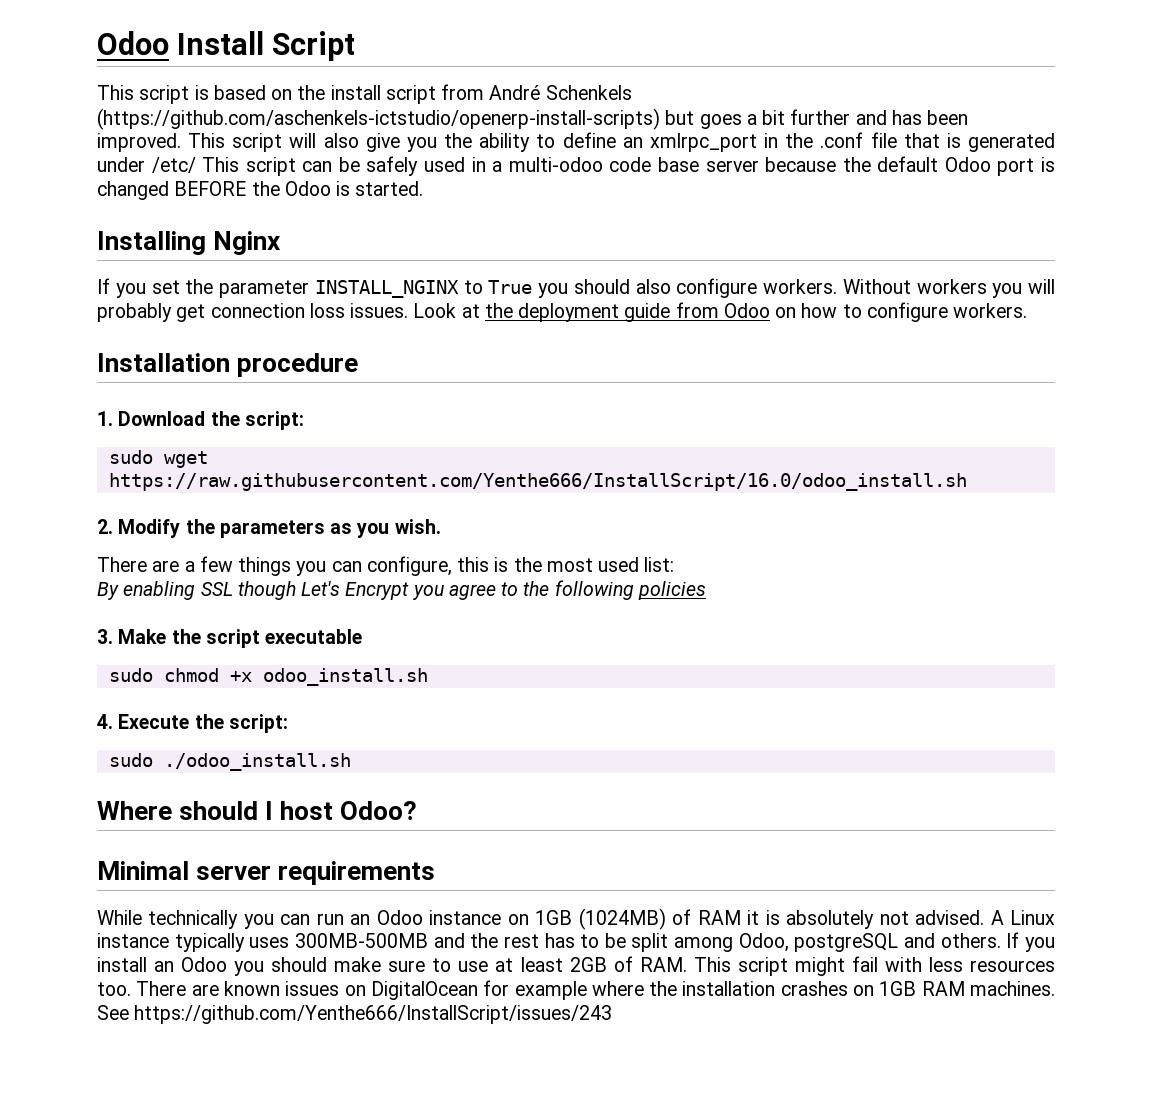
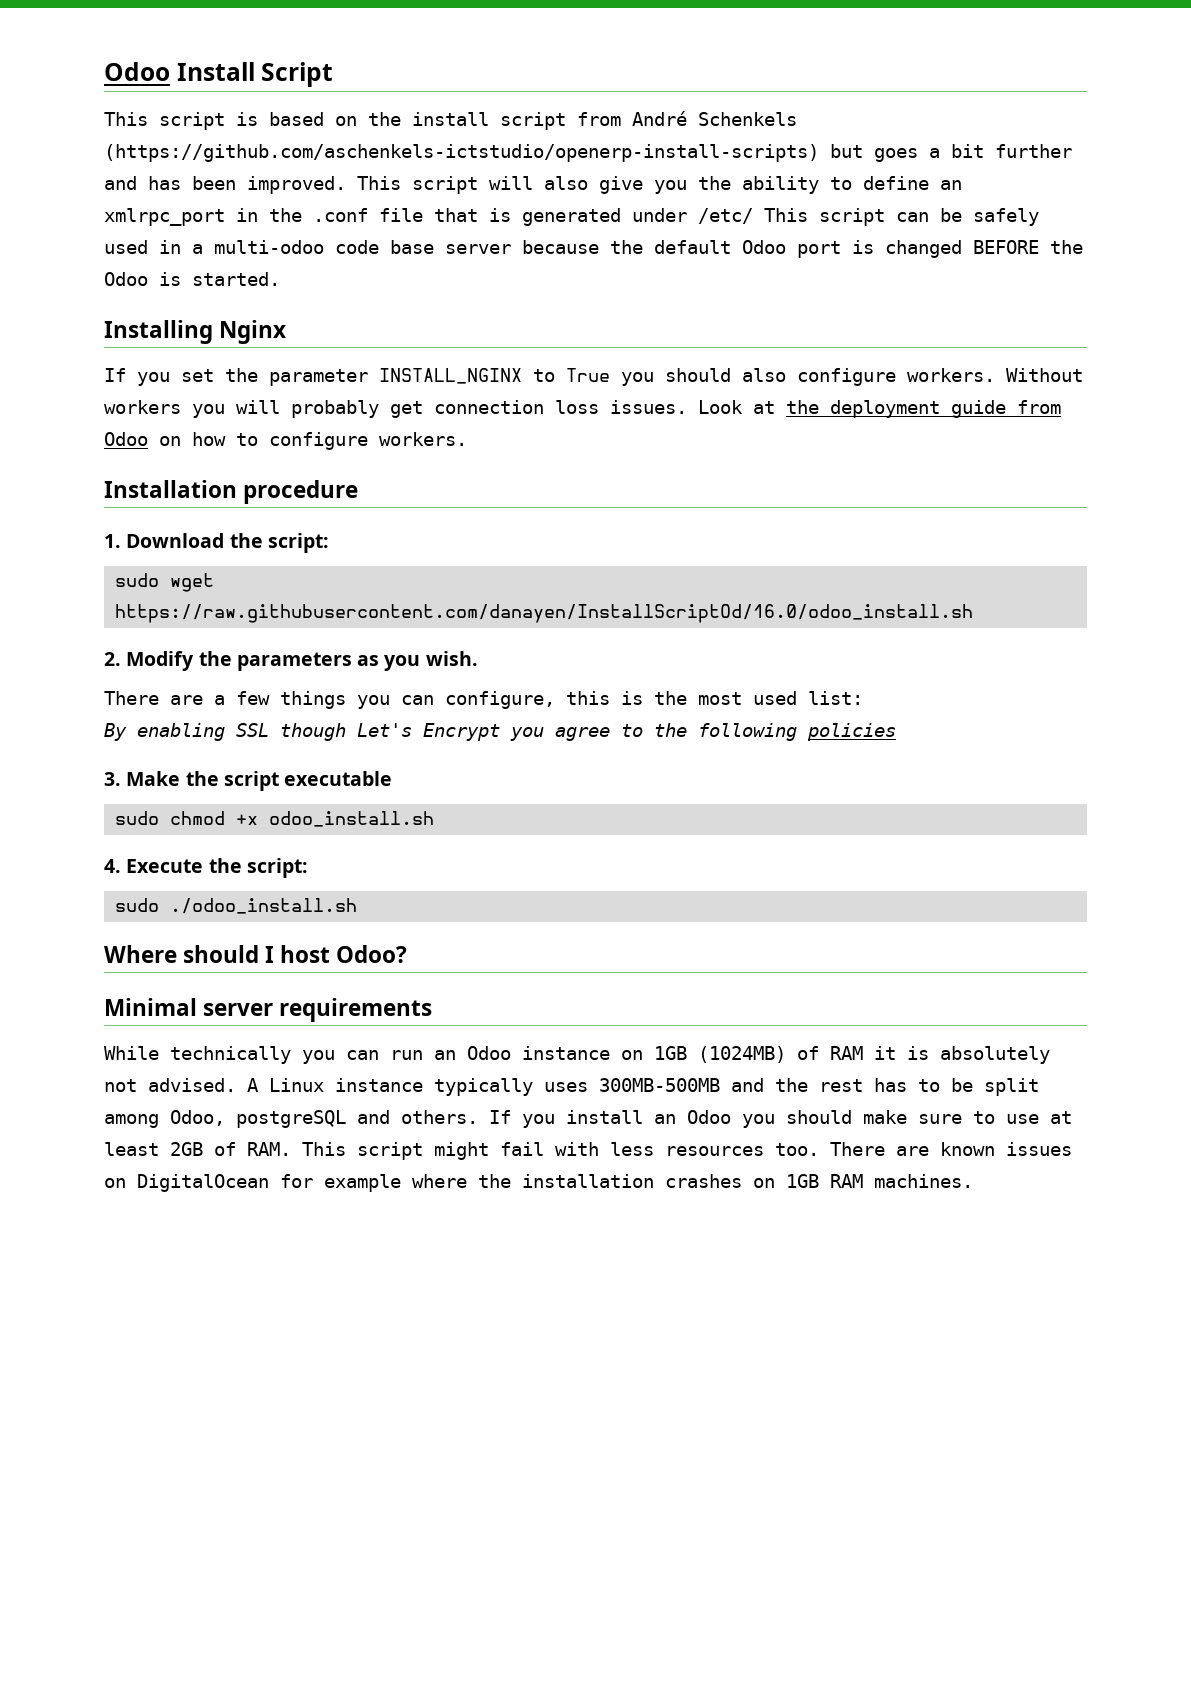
- sudo wget https://raw.githubusercontent.com/Yenthe666/InstallScript/16.0/odoo_install.sh
+ sudo wget https://raw.githubusercontent.com/danayen/InstallScriptOd/16.0/odoo_install.sh
- See https://github.com/Yenthe666/InstallScript/issues/243

